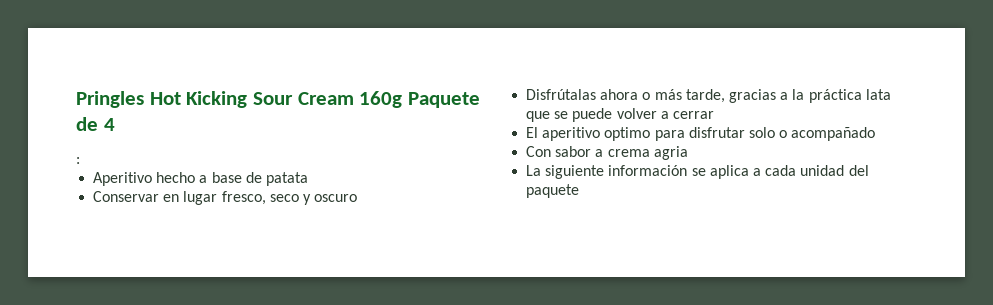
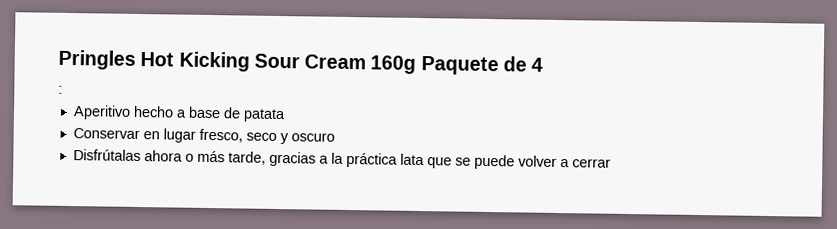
- El aperitivo optimo para disfrutar solo o acompañado
- Con sabor a crema agria
- La siguiente información se aplica a cada unidad del paquete

